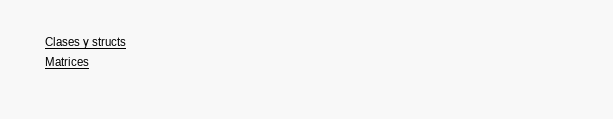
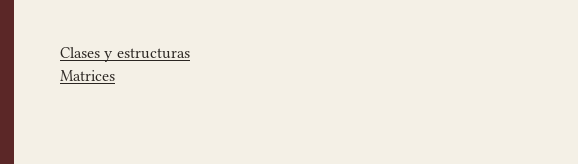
- Clases y structs
+ Clases y estructuras

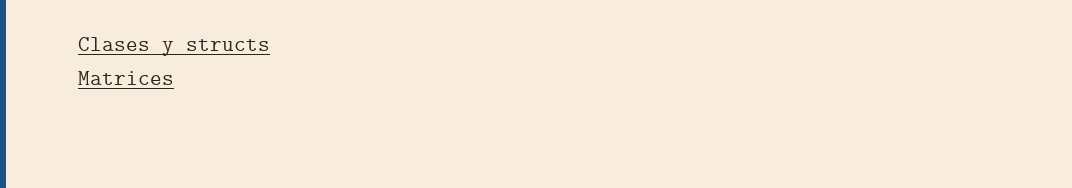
- Clases y estructuras
+ Clases y structs

